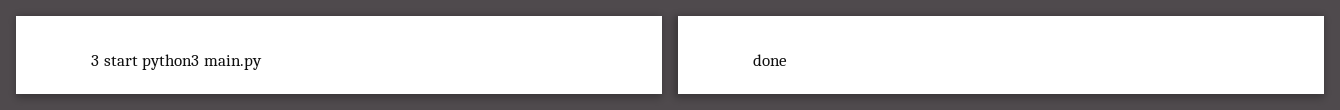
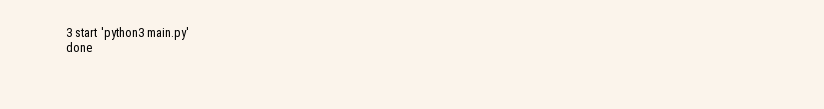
- 3 start python3 main.py
+ 3 start 'python3 main.py'

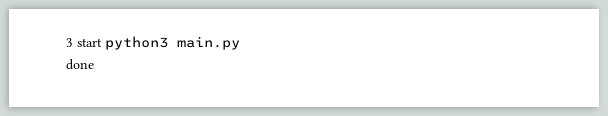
- 3 start 'python3 main.py'
+ 3 start python3 main.py

